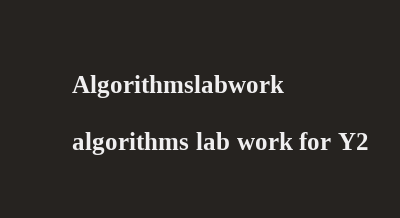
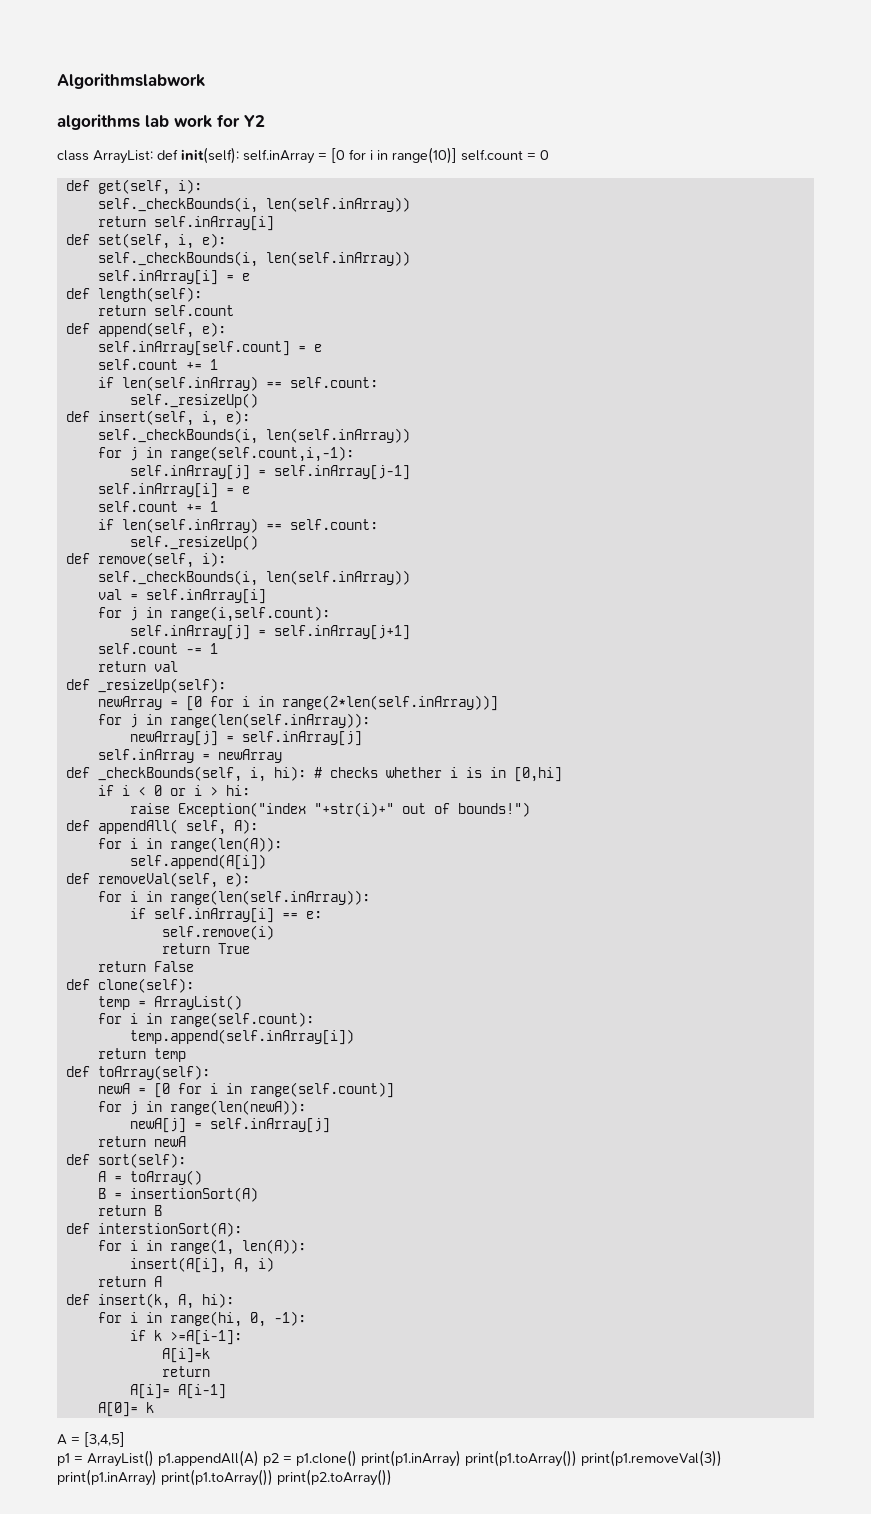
+ class ArrayList: def init(self): self.inArray = [0 for i in range(10)] self.count = 0
+ def get(self, i):
+ self._checkBounds(i, len(self.inArray))
+ return self.inArray[i]
+ def set(self, i, e):
+ self._checkBounds(i, len(self.inArray))
+ self.inArray[i] = e
+ def length(self):
+ return self.count
+ def append(self, e):
+ self.inArray[self.count] = e
+ self.count += 1
+ if len(self.inArray) == self.count:
+ self._resizeUp()
+ def insert(self, i, e):
+ self._checkBounds(i, len(self.inArray))
+ for j in range(self.count,i,-1):
+ self.inArray[j] = self.inArray[j-1]
+ self.inArray[i] = e
+ self.count += 1
+ if len(self.inArray) == self.count:
+ self._resizeUp()
+ def remove(self, i):
+ self._checkBounds(i, len(self.inArray))
+ val = self.inArray[i]
+ for j in range(i,self.count):
+ self.inArray[j] = self.inArray[j+1]
+ self.count -= 1
+ return val
+ def _resizeUp(self):
+ newArray = [0 for i in range(2*len(self.inArray))]
+ for j in range(len(self.inArray)):
+ newArray[j] = self.inArray[j]
+ self.inArray = newArray
+ def _checkBounds(self, i, hi): # checks whether i is in [0,hi]
+ if i < 0 or i > hi:
+ raise Exception("index "+str(i)+" out of bounds!")
+ def appendAll( self, A):
+ for i in range(len(A)):
+ self.append(A[i])
+ def removeVal(self, e):
+ for i in range(len(self.inArray)):
+ if self.inArray[i] == e:
+ self.remove(i)
+ return True
+ return False
+ def clone(self):
+ temp = ArrayList()
+ for i in range(self.count):
+ temp.append(self.inArray[i])
+ return temp
+ def toArray(self):
+ newA = [0 for i in range(self.count)]
+ for j in range(len(newA)):
+ newA[j] = self.inArray[j]
+ return newA
+ def sort(self):
+ A = toArray()
+ B = insertionSort(A)
+ return B
+ def interstionSort(A):
+ for i in range(1, len(A)):
+ insert(A[i], A, i)
+ return A
+ def insert(k, A, hi):
+ for i in range(hi, 0, -1):
+ if k >=A[i-1]:
+ A[i]=k
+ return
+ A[i]= A[i-1]
+ A[0]= k
+ A = [3,4,5]
+ p1 = ArrayList() p1.appendAll(A) p2 = p1.clone() print(p1.inArray) print(p1.toArray()) print(p1.removeVal(3)) print(p1.inArray) print(p1.toArray()) print(p2.toArray())

